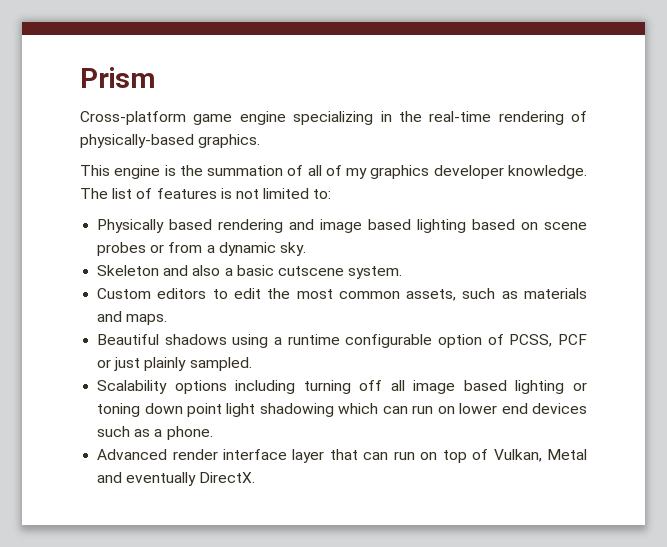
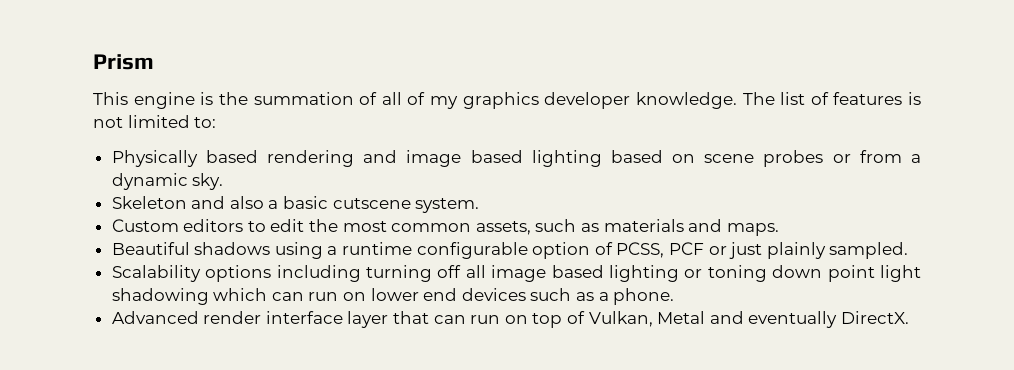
- Cross-platform game engine specializing in the real-time rendering of physically-based graphics.

